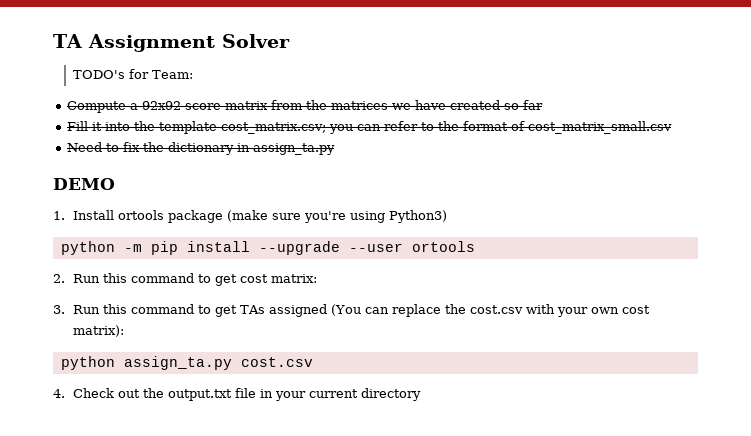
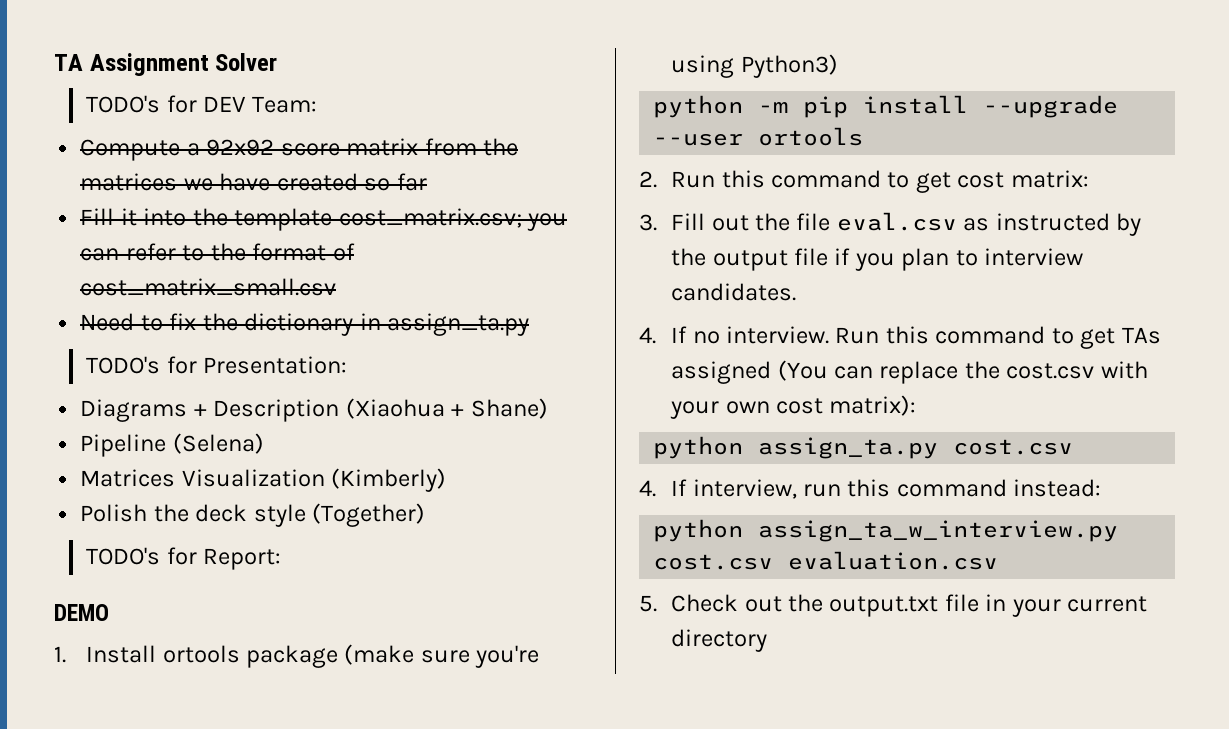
- TODO's for Team:
+ TODO's for DEV Team:
+ TODO's for Presentation:
+ Diagrams + Description (Xiaohua + Shane)
+ Pipeline (Selena)
+ Matrices Visualization (Kimberly)
+ Polish the deck style (Together)
+ TODO's for Report:
- 3. Run this command to get TAs assigned (You can replace the cost.csv with your own cost matrix):
+ 3. Fill out the file eval.csv as instructed by the output file if you plan to interview candidates.
+ 4. If no interview. Run this command to get TAs assigned (You can replace the cost.csv with your own cost matrix):
- 4. Check out the output.txt file in your current directory
+ 4. If interview, run this command instead:
+ python assign_ta_w_interview.py cost.csv evaluation.csv
+ 5. Check out the output.txt file in your current directory

